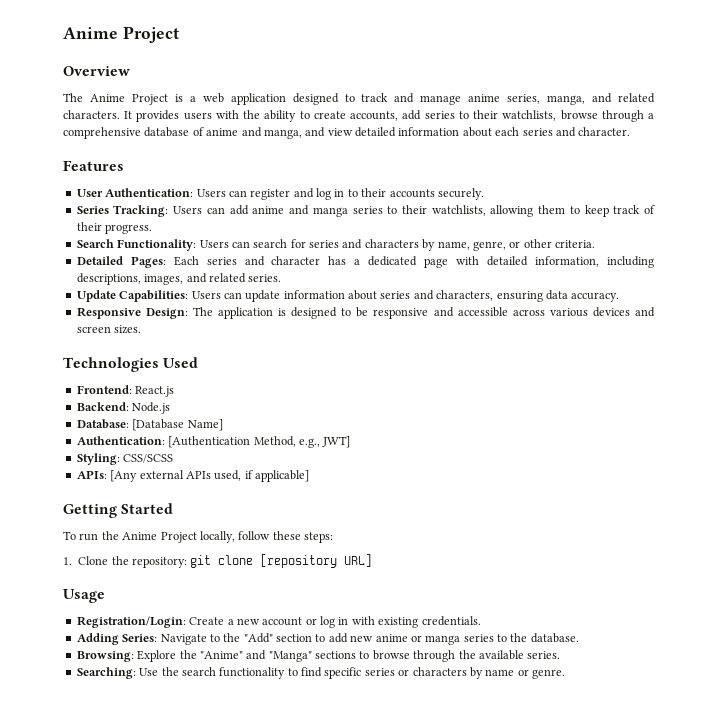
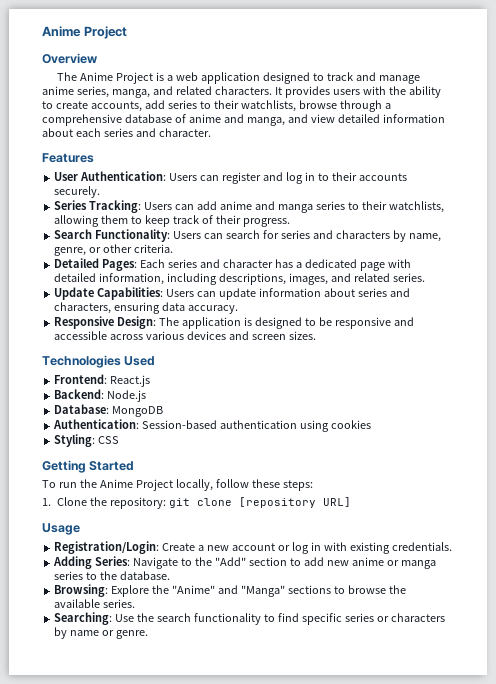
- Database: [Database Name]
- Authentication: [Authentication Method, e.g., JWT]
- Styling: CSS/SCSS
- APIs: [Any external APIs used, if applicable]
+ Database: MongoDB
+ Authentication: Session-based authentication using cookies
+ Styling: CSS
- Browsing: Explore the "Anime" and "Manga" sections to browse through the available series.
+ Browsing: Explore the "Anime" and "Manga" sections to browse the available series.

